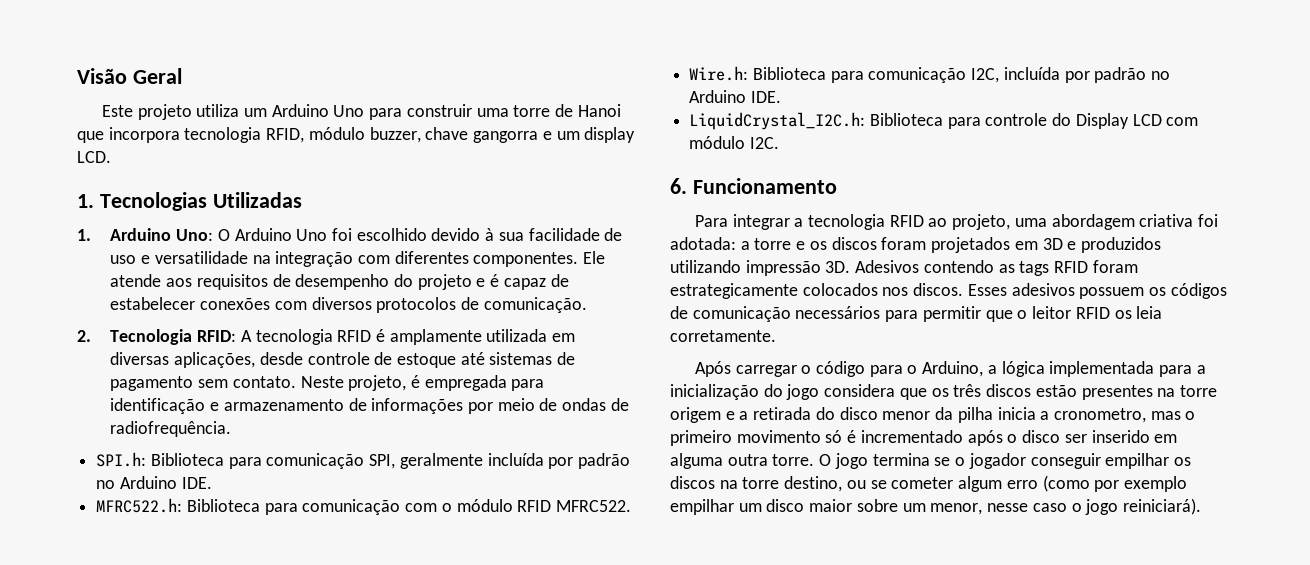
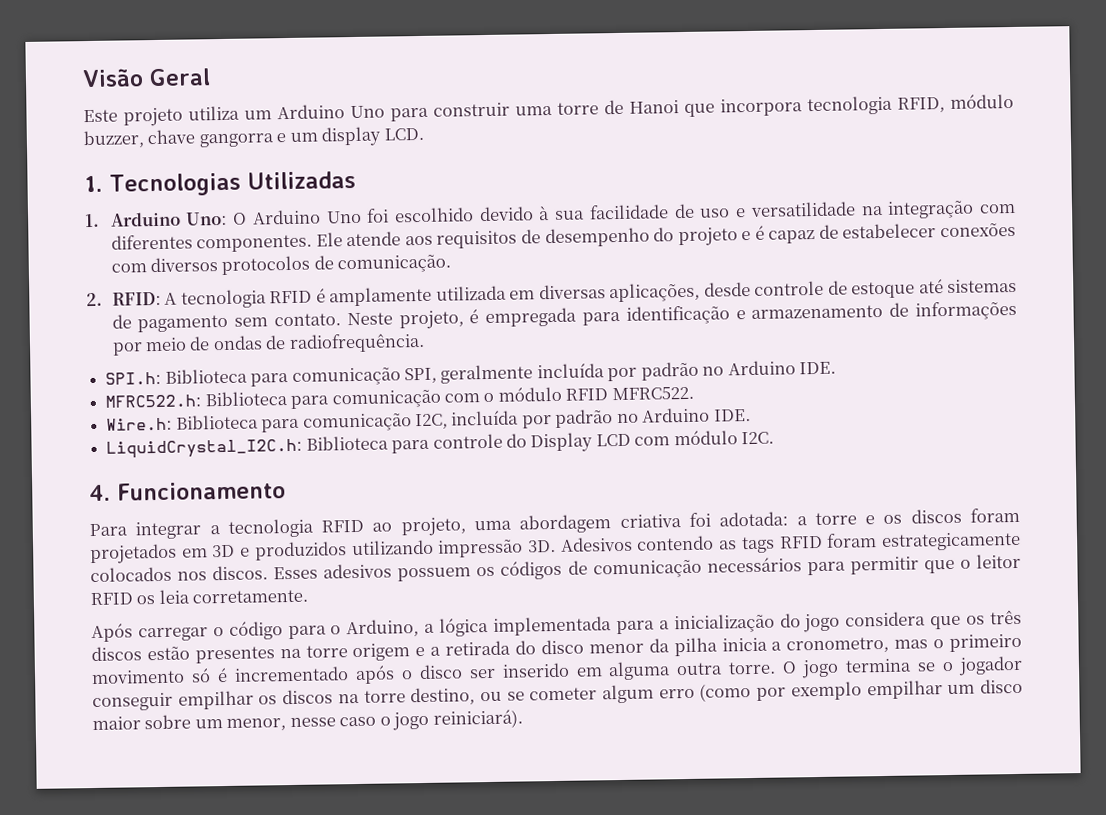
- 2. Tecnologia RFID: A tecnologia RFID é amplamente utilizada em diversas aplicações, desde controle de estoque até sistemas de pagamento sem contato.
+ 2. RFID: A tecnologia RFID é amplamente utilizada em diversas aplicações, desde controle de estoque até sistemas de pagamento sem contato.
- 6. Funcionamento
+ 4. Funcionamento

